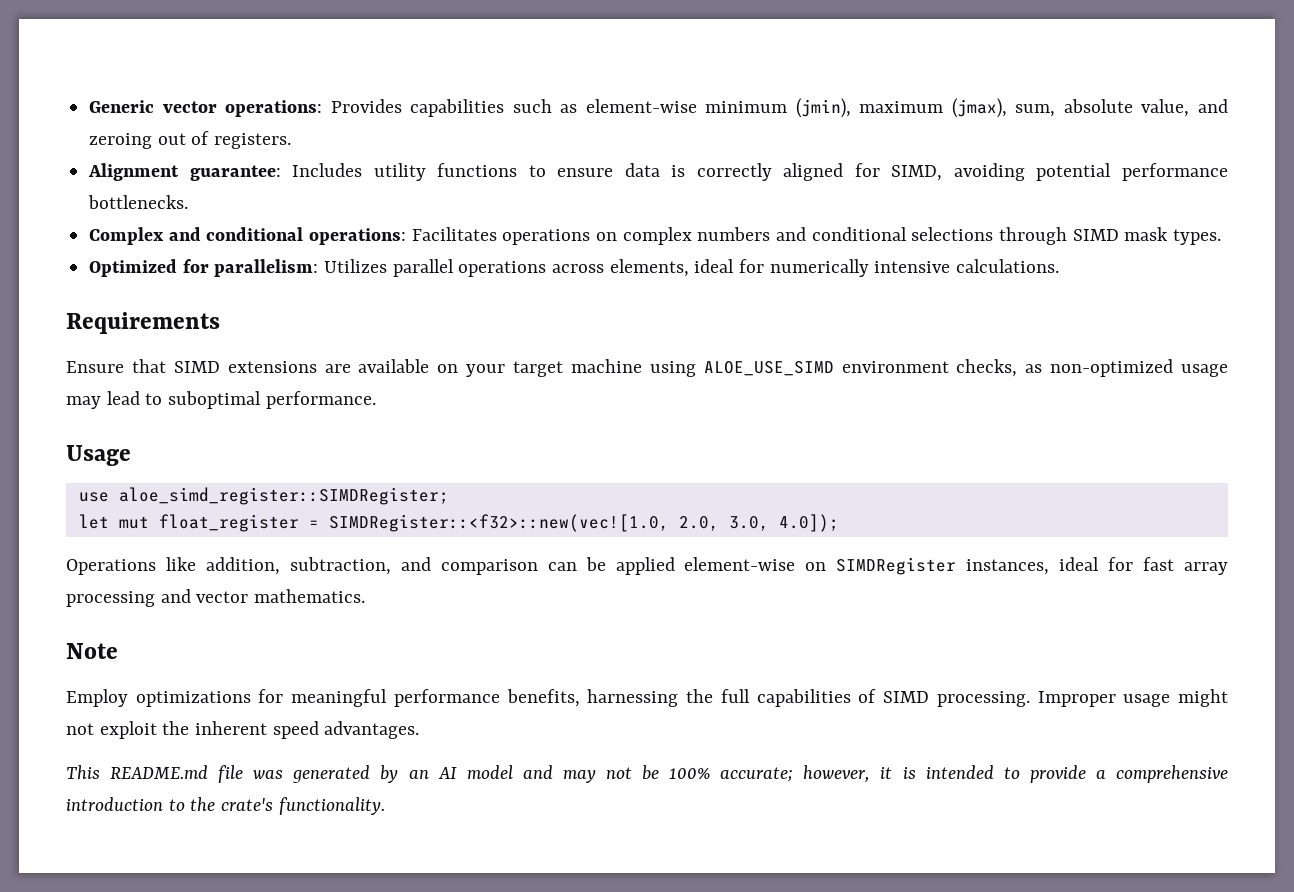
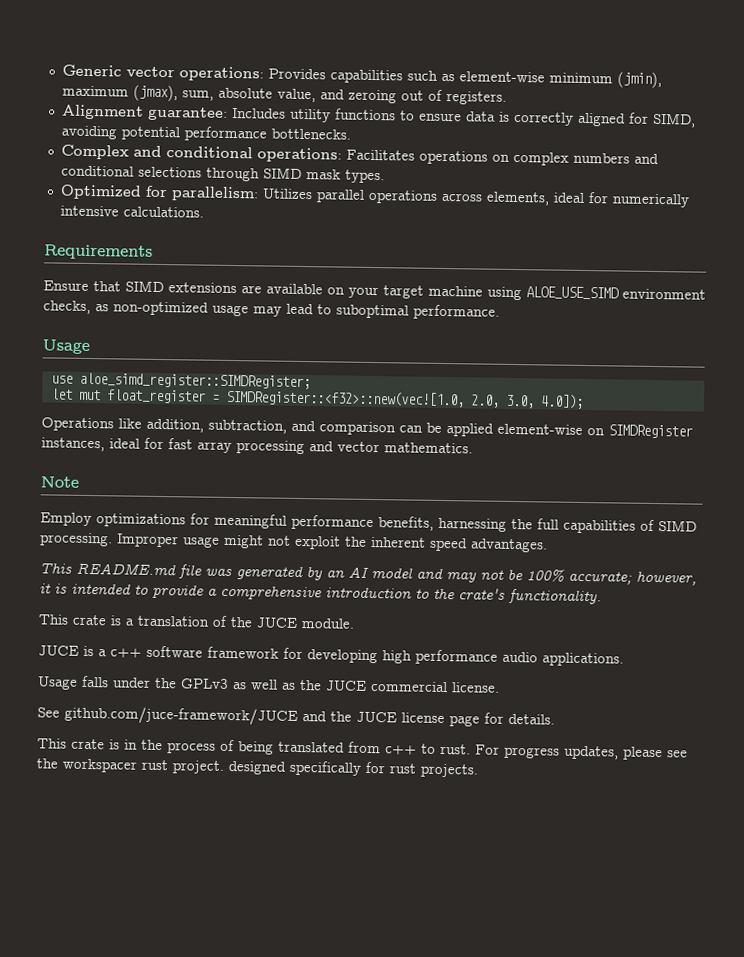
+ This crate is a translation of the JUCE module.
+ JUCE is a c++ software framework for developing high performance audio applications.
+ Usage falls under the GPLv3 as well as the JUCE commercial license.
+ See github.com/juce-framework/JUCE and the JUCE license page for details.
+ This crate is in the process of being translated from c++ to rust. For progress updates, please see the workspacer rust project. designed specifically for rust projects.

